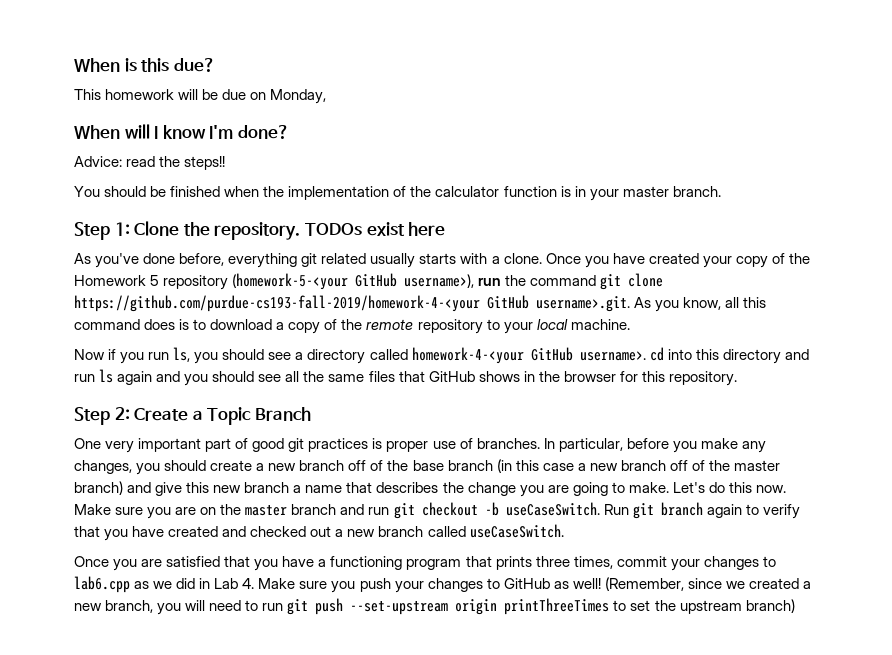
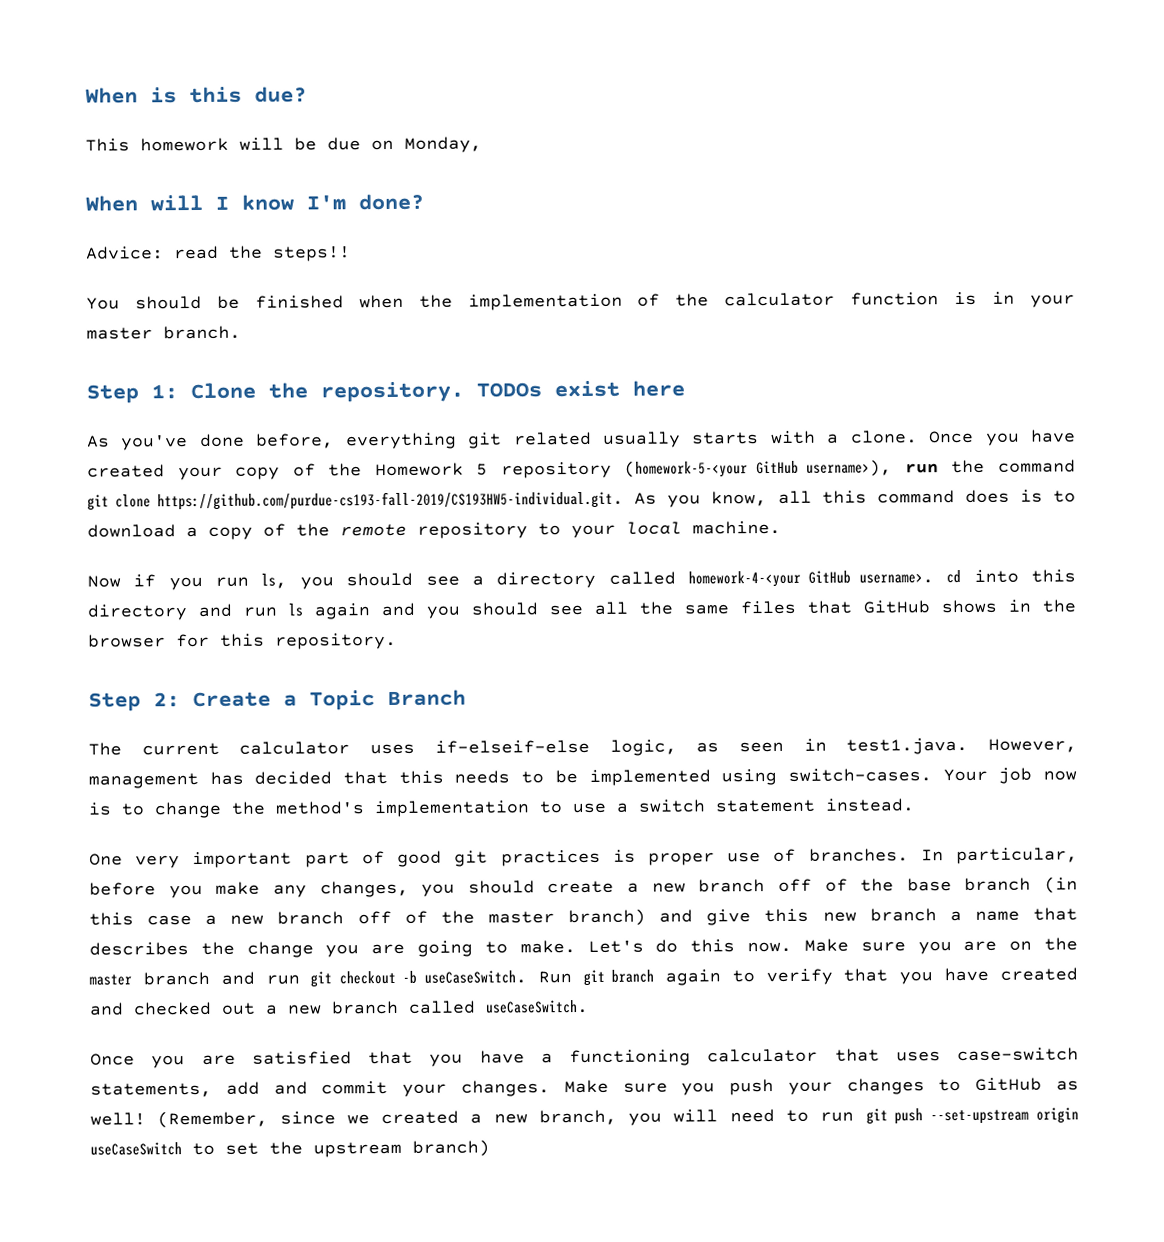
- Once you have created your copy of the Homework 5 repository (homework-5-<your GitHub username>), run the command git clone https://github.com/purdue-cs193-fall-2019/homework-4-<your GitHub username>.git. As you know, all this command does is to download a copy of the remote repository to your local machine.
+ Once you have created your copy of the Homework 5 repository (homework-5-<your GitHub username>), run the command git clone https://github.com/purdue-cs193-fall-2019/CS193HW5-individual.git. As you know, all this command does is to download a copy of the remote repository to your local machine.
+ The current calculator uses if-elseif-else logic, as seen in test1.java. However, management has decided that this needs to be implemented using switch-cases. Your job now is to change the method's implementation to use a switch statement instead.
- Once you are satisfied that you have a functioning program that prints three times, commit your changes to lab6.cpp as we did in Lab 4. Make sure you push your changes to GitHub as well!
+ Once you are satisfied that you have a functioning calculator that uses case-switch statements, add and commit your changes. Make sure you push your changes to GitHub as well!
- (Remember, since we created a new branch, you will need to run git push --set-upstream origin printThreeTimes to set the upstream branch)
+ (Remember, since we created a new branch, you will need to run git push --set-upstream origin useCaseSwitch to set the upstream branch)

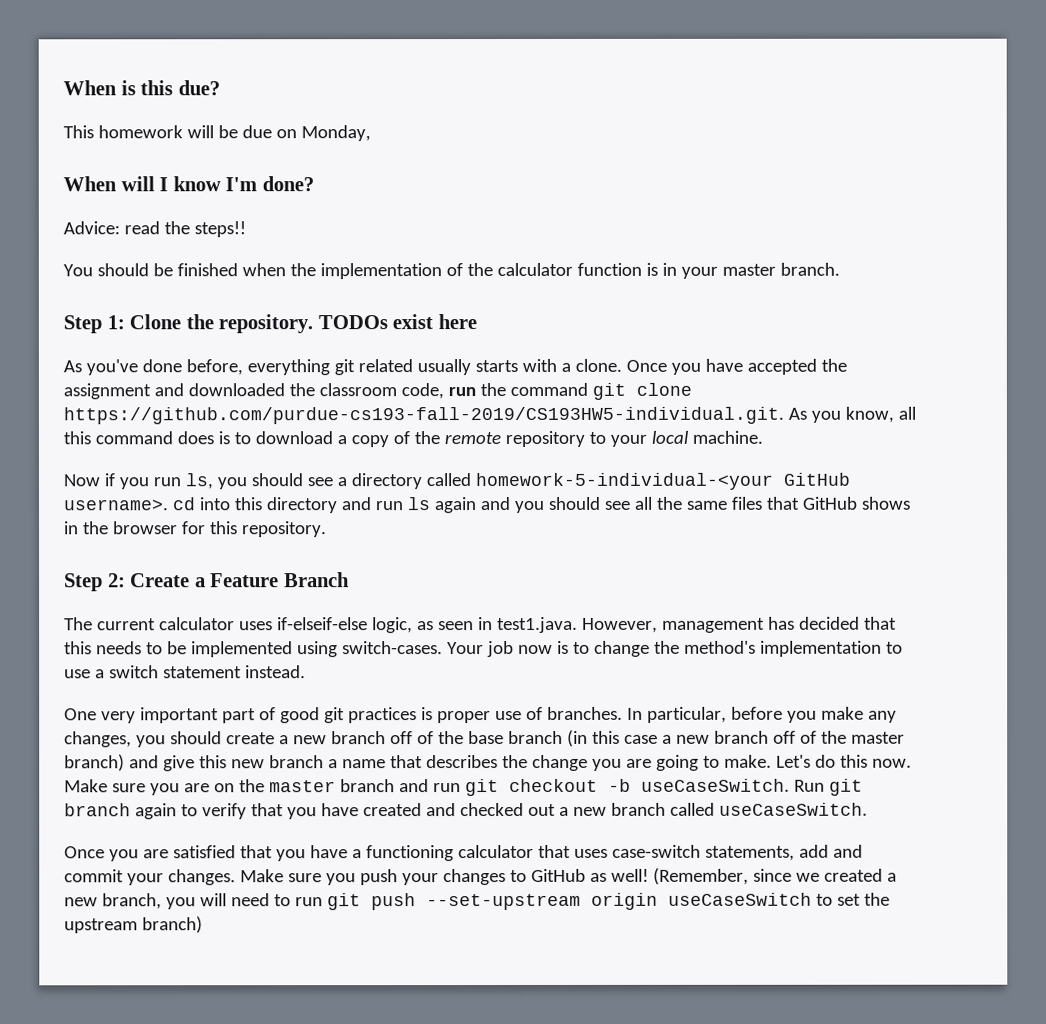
- Once you have created your copy of the Homework 5 repository (homework-5-<your GitHub username>), run the command git clone https://github.com/purdue-cs193-fall-2019/CS193HW5-individual.git. As you know, all this command does is to download a copy of the remote repository to your local machine.
+ Once you have accepted the assignment and downloaded the classroom code, run the command git clone https://github.com/purdue-cs193-fall-2019/CS193HW5-individual.git. As you know, all this command does is to download a copy of the remote repository to your local machine.
- Now if you run ls, you should see a directory called homework-4-<your GitHub username>. cd into this directory and run ls again and you should see all the same files that GitHub shows in the browser for this repository.
+ Now if you run ls, you should see a directory called homework-5-individual-<your GitHub username>. cd into this directory and run ls again and you should see all the same files that GitHub shows in the browser for this repository.
- Step 2: Create a Topic Branch
+ Step 2: Create a Feature Branch

